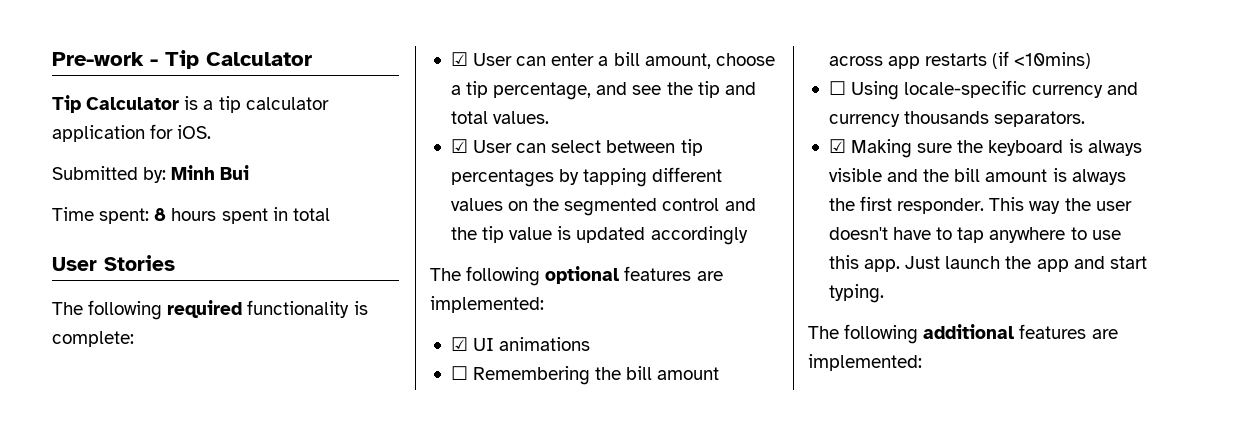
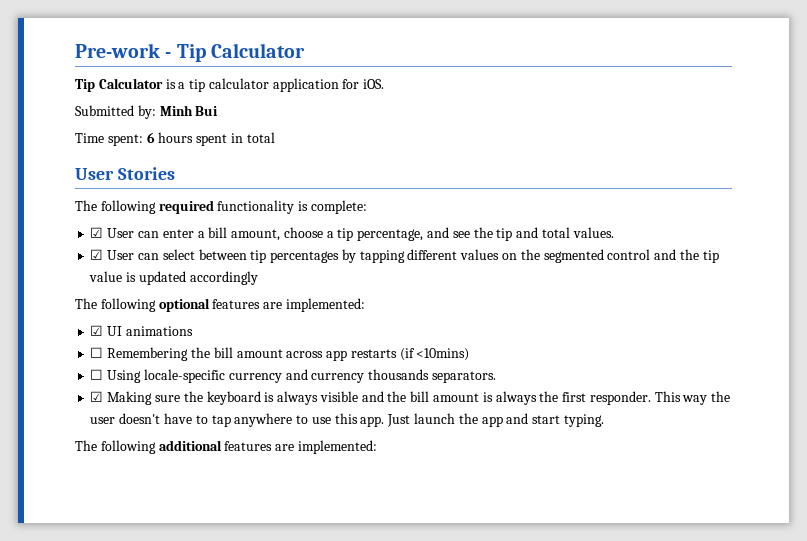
- Time spent: 8 hours spent in total
+ Time spent: 6 hours spent in total

